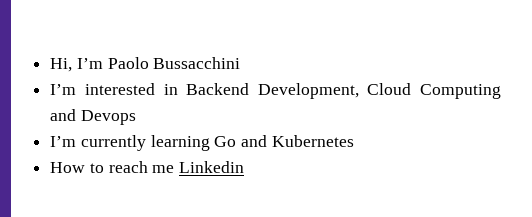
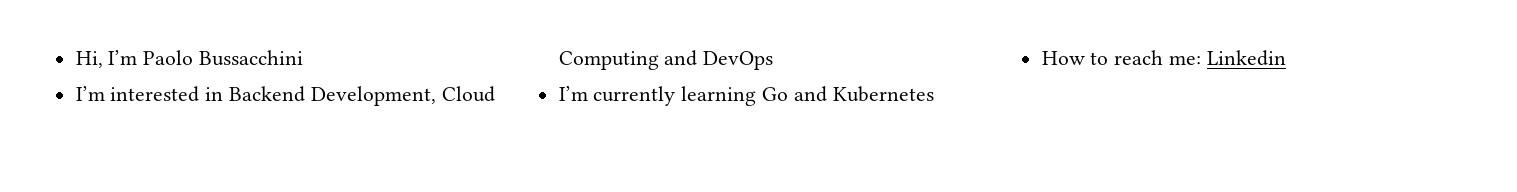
- I’m interested in Backend Development, Cloud Computing and Devops
+ I’m interested in Backend Development, Cloud Computing and DevOps
- How to reach me Linkedin
+ How to reach me: Linkedin

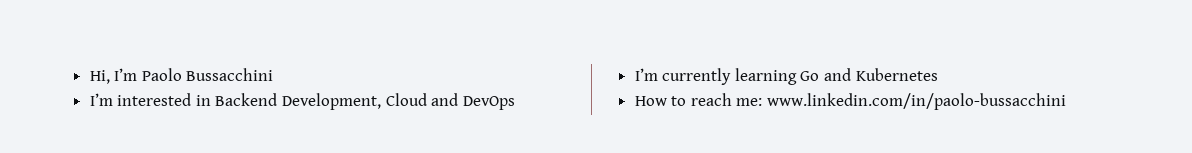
- I’m interested in Backend Development, Cloud Computing and DevOps
+ I’m interested in Backend Development, Cloud and DevOps
- How to reach me: Linkedin
+ How to reach me: www.linkedin.com/in/paolo-bussacchini

